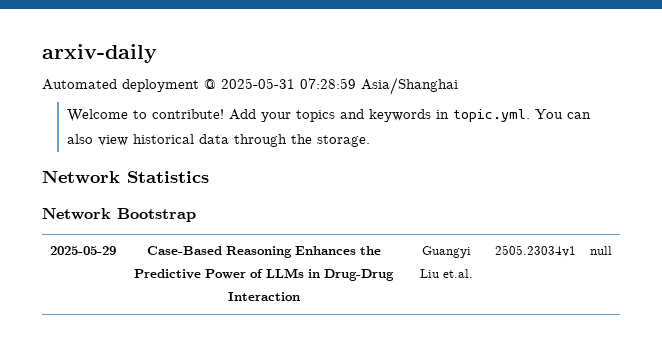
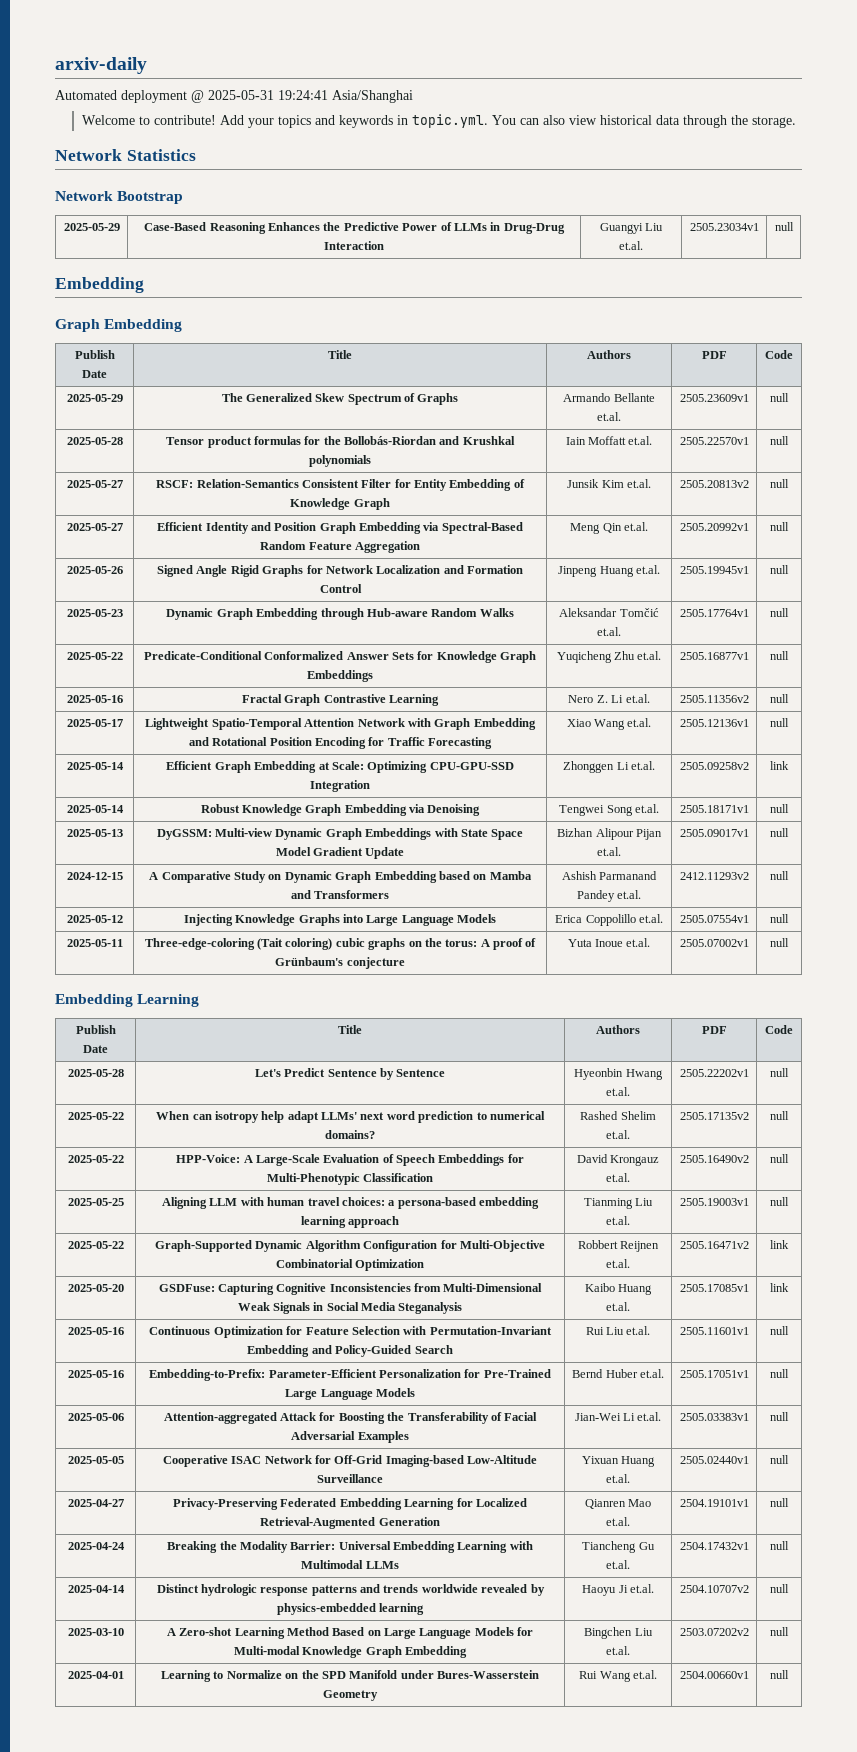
- Automated deployment @ 2025-05-31 07:28:59 Asia/Shanghai
+ Automated deployment @ 2025-05-31 19:24:41 Asia/Shanghai
  2025-05-29 | Case-Based Reasoning Enhances the Predictive Power of LLMs in Drug-Drug Interaction | Guangyi Liu et.al. | 2505.23034v1 | null
+ Embedding
+ Graph Embedding
+ Publish Date | Title | Authors | PDF | Code
+ 2025-05-29 | The Generalized Skew Spectrum of Graphs | Armando Bellante et.al. | 2505.23609v1 | null
+ 2025-05-28 | Tensor product formulas for the Bollobás-Riordan and Krushkal polynomials | Iain Moffatt et.al. | 2505.22570v1 | null
+ 2025-05-27 | RSCF: Relation-Semantics Consistent Filter for Entity Embedding of Knowledge Graph | Junsik Kim et.al. | 2505.20813v2 | null
+ 2025-05-27 | Efficient Identity and Position Graph Embedding via Spectral-Based Random Feature Aggregation | Meng Qin et.al. | 2505.20992v1 | null
+ 2025-05-26 | Signed Angle Rigid Graphs for Network Localization and Formation Control | Jinpeng Huang et.al. | 2505.19945v1 | null
+ 2025-05-23 | Dynamic Graph Embedding through Hub-aware Random Walks | Aleksandar Tomčić et.al. | 2505.17764v1 | null
+ 2025-05-22 | Predicate-Conditional Conformalized Answer Sets for Knowledge Graph Embeddings | Yuqicheng Zhu et.al. | 2505.16877v1 | null
+ 2025-05-16 | Fractal Graph Contrastive Learning | Nero Z. Li et.al. | 2505.11356v2 | null
+ 2025-05-17 | Lightweight Spatio-Temporal Attention Network with Graph Embedding and Rotational Position Encoding for Traffic Forecasting | Xiao Wang et.al. | 2505.12136v1 | null
+ 2025-05-14 | Efficient Graph Embedding at Scale: Optimizing CPU-GPU-SSD Integration | Zhonggen Li et.al. | 2505.09258v2 | link
+ 2025-05-14 | Robust Knowledge Graph Embedding via Denoising | Tengwei Song et.al. | 2505.18171v1 | null
+ 2025-05-13 | DyGSSM: Multi-view Dynamic Graph Embeddings with State Space Model Gradient Update | Bizhan Alipour Pijan et.al. | 2505.09017v1 | null
+ 2024-12-15 | A Comparative Study on Dynamic Graph Embedding based on Mamba and Transformers | Ashish Parmanand Pandey et.al. | 2412.11293v2 | null
+ 2025-05-12 | Injecting Knowledge Graphs into Large Language Models | Erica Coppolillo et.al. | 2505.07554v1 | null
+ 2025-05-11 | Three-edge-coloring (Tait coloring) cubic graphs on the torus: A proof of Grünbaum's conjecture | Yuta Inoue et.al. | 2505.07002v1 | null
+ Embedding Learning
+ Publish Date | Title | Authors | PDF | Code
+ 2025-05-28 | Let's Predict Sentence by Sentence | Hyeonbin Hwang et.al. | 2505.22202v1 | null
+ 2025-05-22 | When can isotropy help adapt LLMs' next word prediction to numerical domains? | Rashed Shelim et.al. | 2505.17135v2 | null
+ 2025-05-22 | HPP-Voice: A Large-Scale Evaluation of Speech Embeddings for Multi-Phenotypic Classification | David Krongauz et.al. | 2505.16490v2 | null
+ 2025-05-25 | Aligning LLM with human travel choices: a persona-based embedding learning approach | Tianming Liu et.al. | 2505.19003v1 | null
+ 2025-05-22 | Graph-Supported Dynamic Algorithm Configuration for Multi-Objective Combinatorial Optimization | Robbert Reijnen et.al. | 2505.16471v2 | link
+ 2025-05-20 | GSDFuse: Capturing Cognitive Inconsistencies from Multi-Dimensional Weak Signals in Social Media Steganalysis | Kaibo Huang et.al. | 2505.17085v1 | link
+ 2025-05-16 | Continuous Optimization for Feature Selection with Permutation-Invariant Embedding and Policy-Guided Search | Rui Liu et.al. | 2505.11601v1 | null
+ 2025-05-16 | Embedding-to-Prefix: Parameter-Efficient Personalization for Pre-Trained Large Language Models | Bernd Huber et.al. | 2505.17051v1 | null
+ 2025-05-06 | Attention-aggregated Attack for Boosting the Transferability of Facial Adversarial Examples | Jian-Wei Li et.al. | 2505.03383v1 | null
+ 2025-05-05 | Cooperative ISAC Network for Off-Grid Imaging-based Low-Altitude Surveillance | Yixuan Huang et.al. | 2505.02440v1 | null
+ 2025-04-27 | Privacy-Preserving Federated Embedding Learning for Localized Retrieval-Augmented Generation | Qianren Mao et.al. | 2504.19101v1 | null
+ 2025-04-24 | Breaking the Modality Barrier: Universal Embedding Learning with Multimodal LLMs | Tiancheng Gu et.al. | 2504.17432v1 | null
+ 2025-04-14 | Distinct hydrologic response patterns and trends worldwide revealed by physics-embedded learning | Haoyu Ji et.al. | 2504.10707v2 | null
+ 2025-03-10 | A Zero-shot Learning Method Based on Large Language Models for Multi-modal Knowledge Graph Embedding | Bingchen Liu et.al. | 2503.07202v2 | null
+ 2025-04-01 | Learning to Normalize on the SPD Manifold under Bures-Wasserstein Geometry | Rui Wang et.al. | 2504.00660v1 | null

